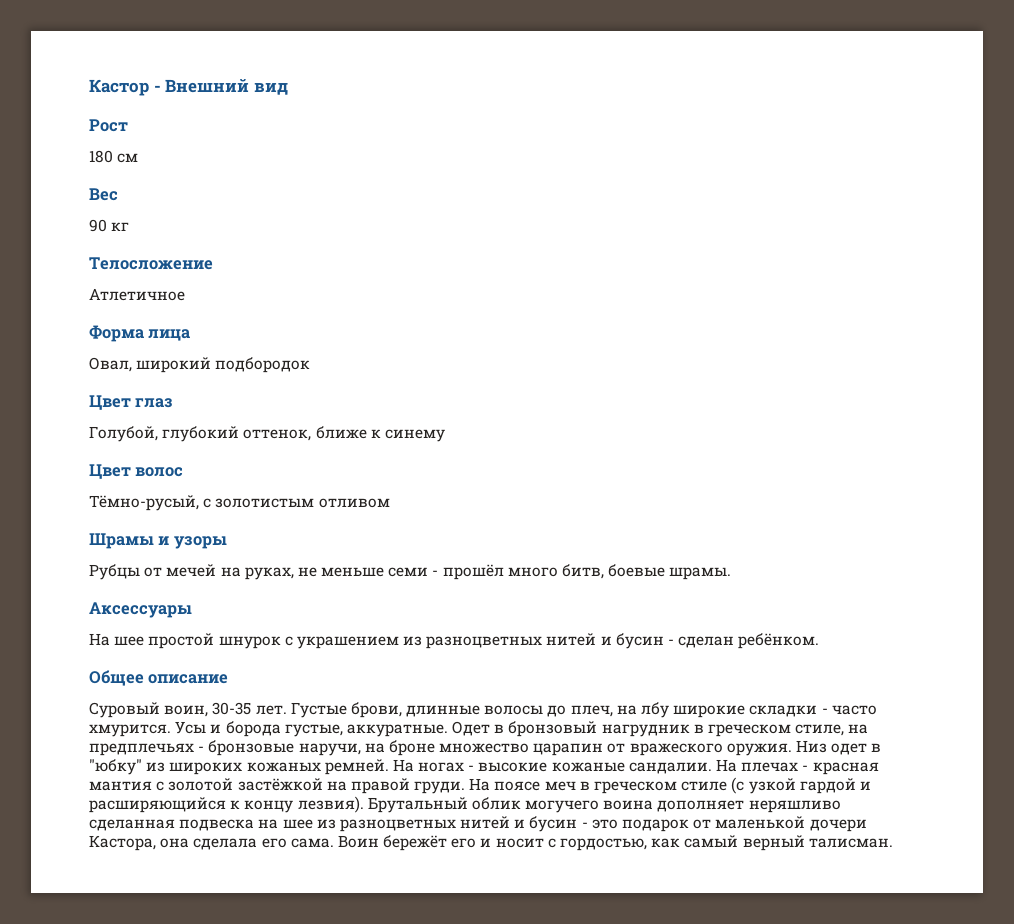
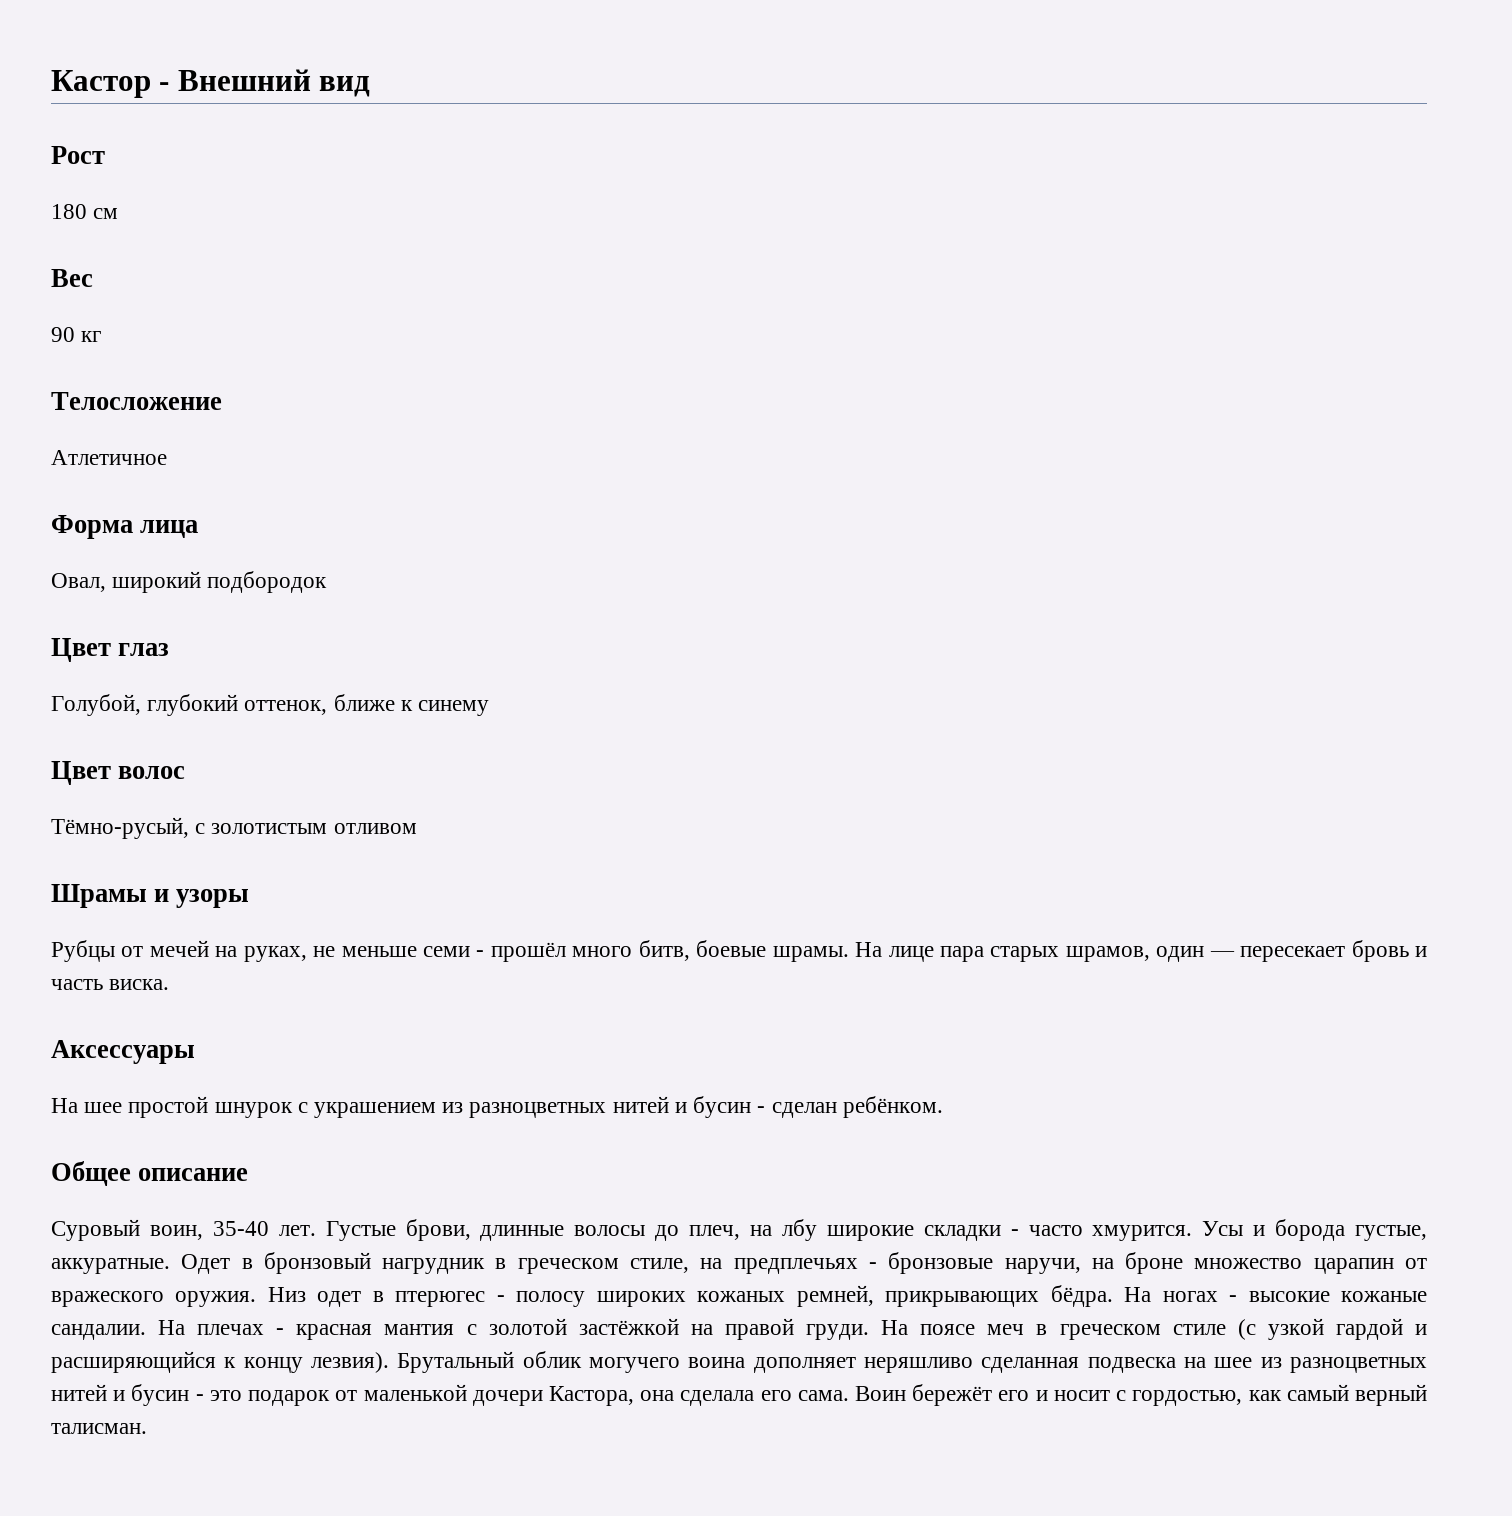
+ На лице пара старых шрамов, один — пересекает бровь и часть виска.
- Суровый воин, 30-35 лет.
+ Суровый воин, 35-40 лет.
- Низ одет в "юбку" из широких кожаных ремней.
+ Низ одет в птерюгес - полосу широких кожаных ремней, прикрывающих бёдра.

